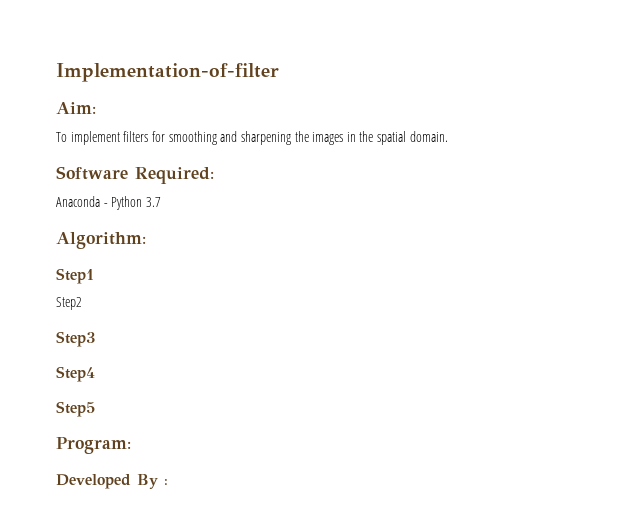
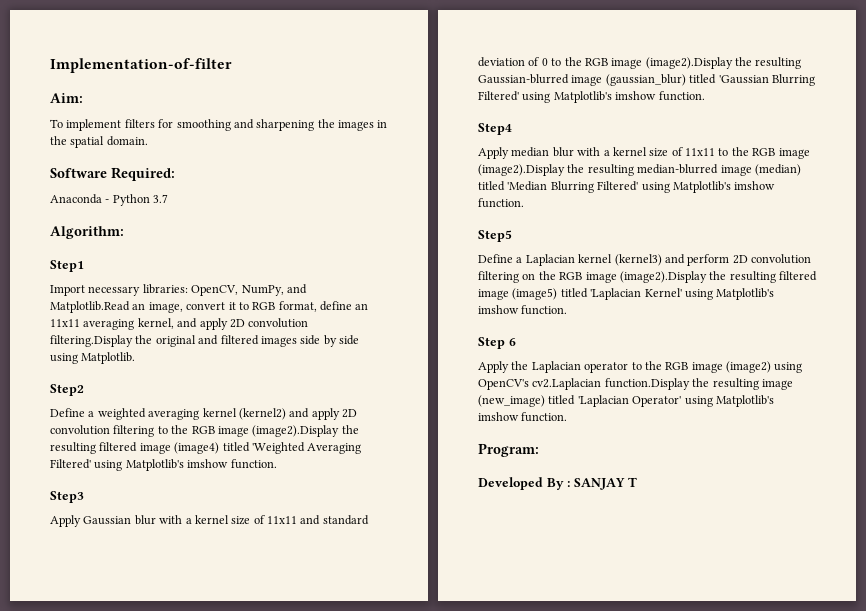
+ Import necessary libraries: OpenCV, NumPy, and Matplotlib.Read an image, convert it to RGB format, define an 11x11 averaging kernel, and apply 2D convolution filtering.Display the original and filtered images side by side using Matplotlib.
  Step2
+ Define a weighted averaging kernel (kernel2) and apply 2D convolution filtering to the RGB image (image2).Display the resulting filtered image (image4) titled 'Weighted Averaging Filtered' using Matplotlib's imshow function.
  Step3
+ Apply Gaussian blur with a kernel size of 11x11 and standard deviation of 0 to the RGB image (image2).Display the resulting Gaussian-blurred image (gaussian_blur) titled 'Gaussian Blurring Filtered' using Matplotlib's imshow function.
  Step4
+ Apply median blur with a kernel size of 11x11 to the RGB image (image2).Display the resulting median-blurred image (median) titled 'Median Blurring Filtered' using Matplotlib's imshow function.
  Step5
+ Define a Laplacian kernel (kernel3) and perform 2D convolution filtering on the RGB image (image2).Display the resulting filtered image (image5) titled 'Laplacian Kernel' using Matplotlib's imshow function.
+ Step 6
+ Apply the Laplacian operator to the RGB image (image2) using OpenCV's cv2.Laplacian function.Display the resulting image (new_image) titled 'Laplacian Operator' using Matplotlib's imshow function.
- Developed By :
+ Developed By : SANJAY T

